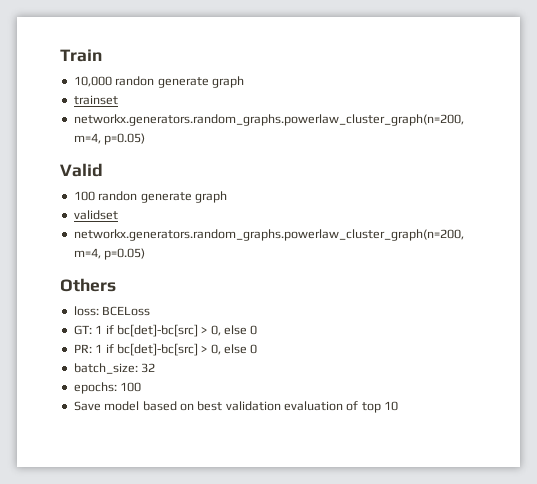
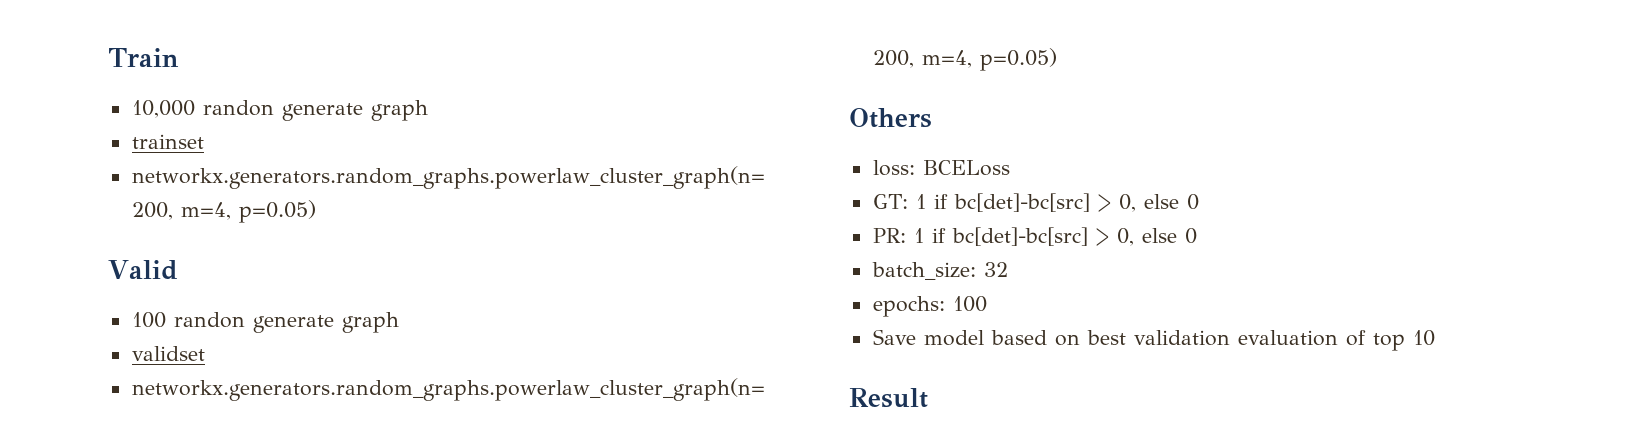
+ Result

